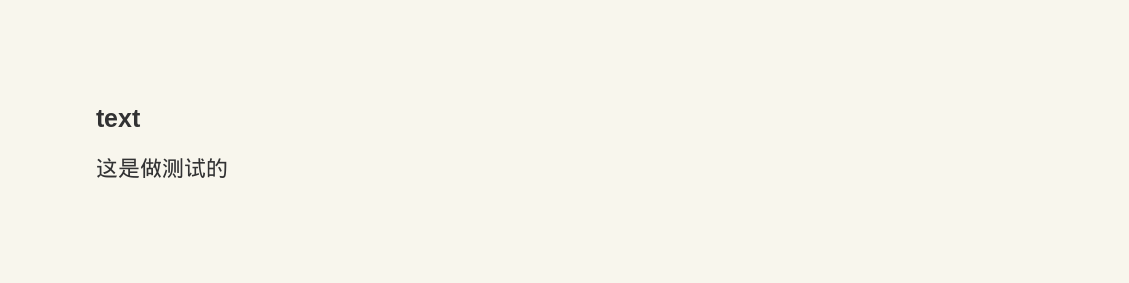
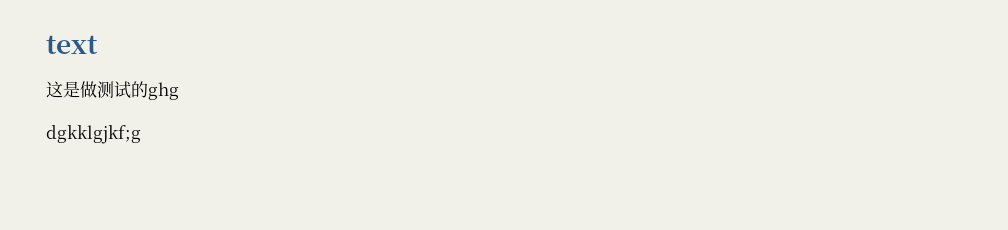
- 这是做测试的
+ 这是做测试的ghg
+ dgkklgjkf;g

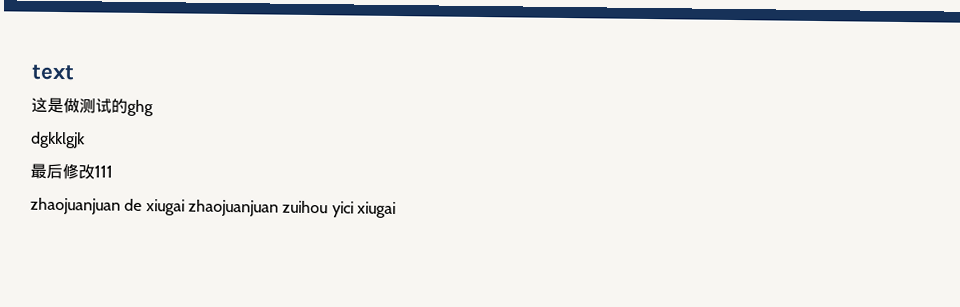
- dgkklgjkf;g
+ dgkklgjk
+ 最后修改111
+ zhaojuanjuan de xiugai zhaojuanjuan zuihou yici xiugai

